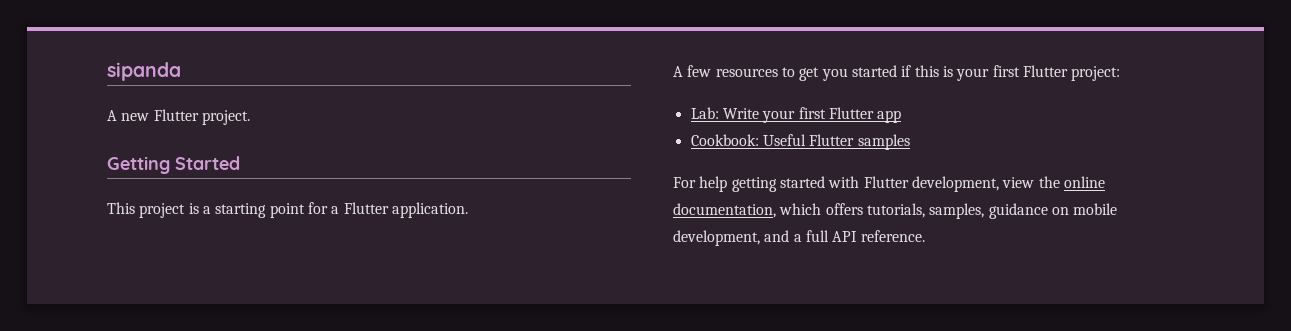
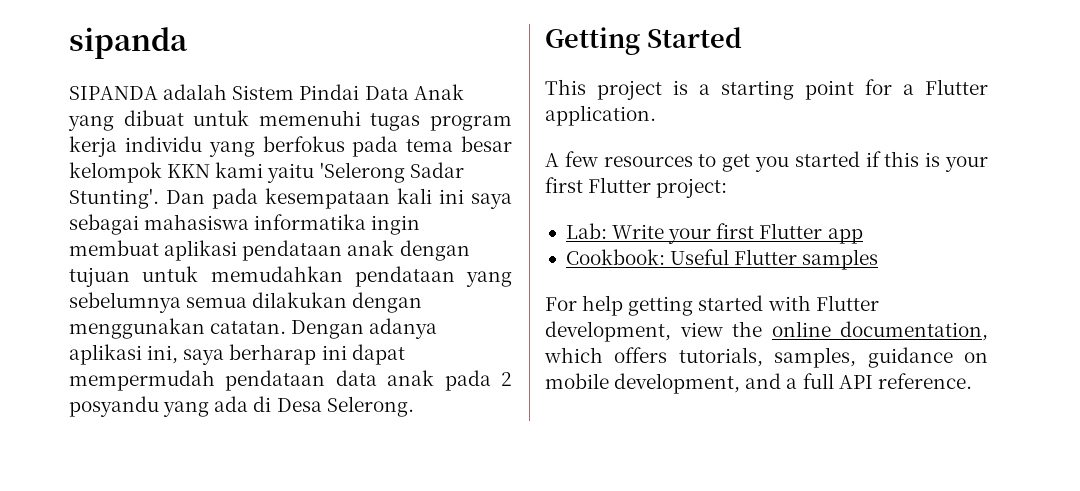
- A new Flutter project.
+ SIPANDA adalah Sistem Pindai Data Anak yang dibuat untuk memenuhi tugas program kerja individu yang berfokus pada tema besar kelompok KKN kami yaitu 'Selerong Sadar Stunting'. Dan pada kesempataan kali ini saya sebagai mahasiswa informatika ingin membuat aplikasi pendataan anak dengan tujuan untuk memudahkan pendataan yang sebelumnya semua dilakukan dengan menggunakan catatan. Dengan adanya aplikasi ini, saya berharap ini dapat mempermudah pendataan data anak pada 2 posyandu yang ada di Desa Selerong.

